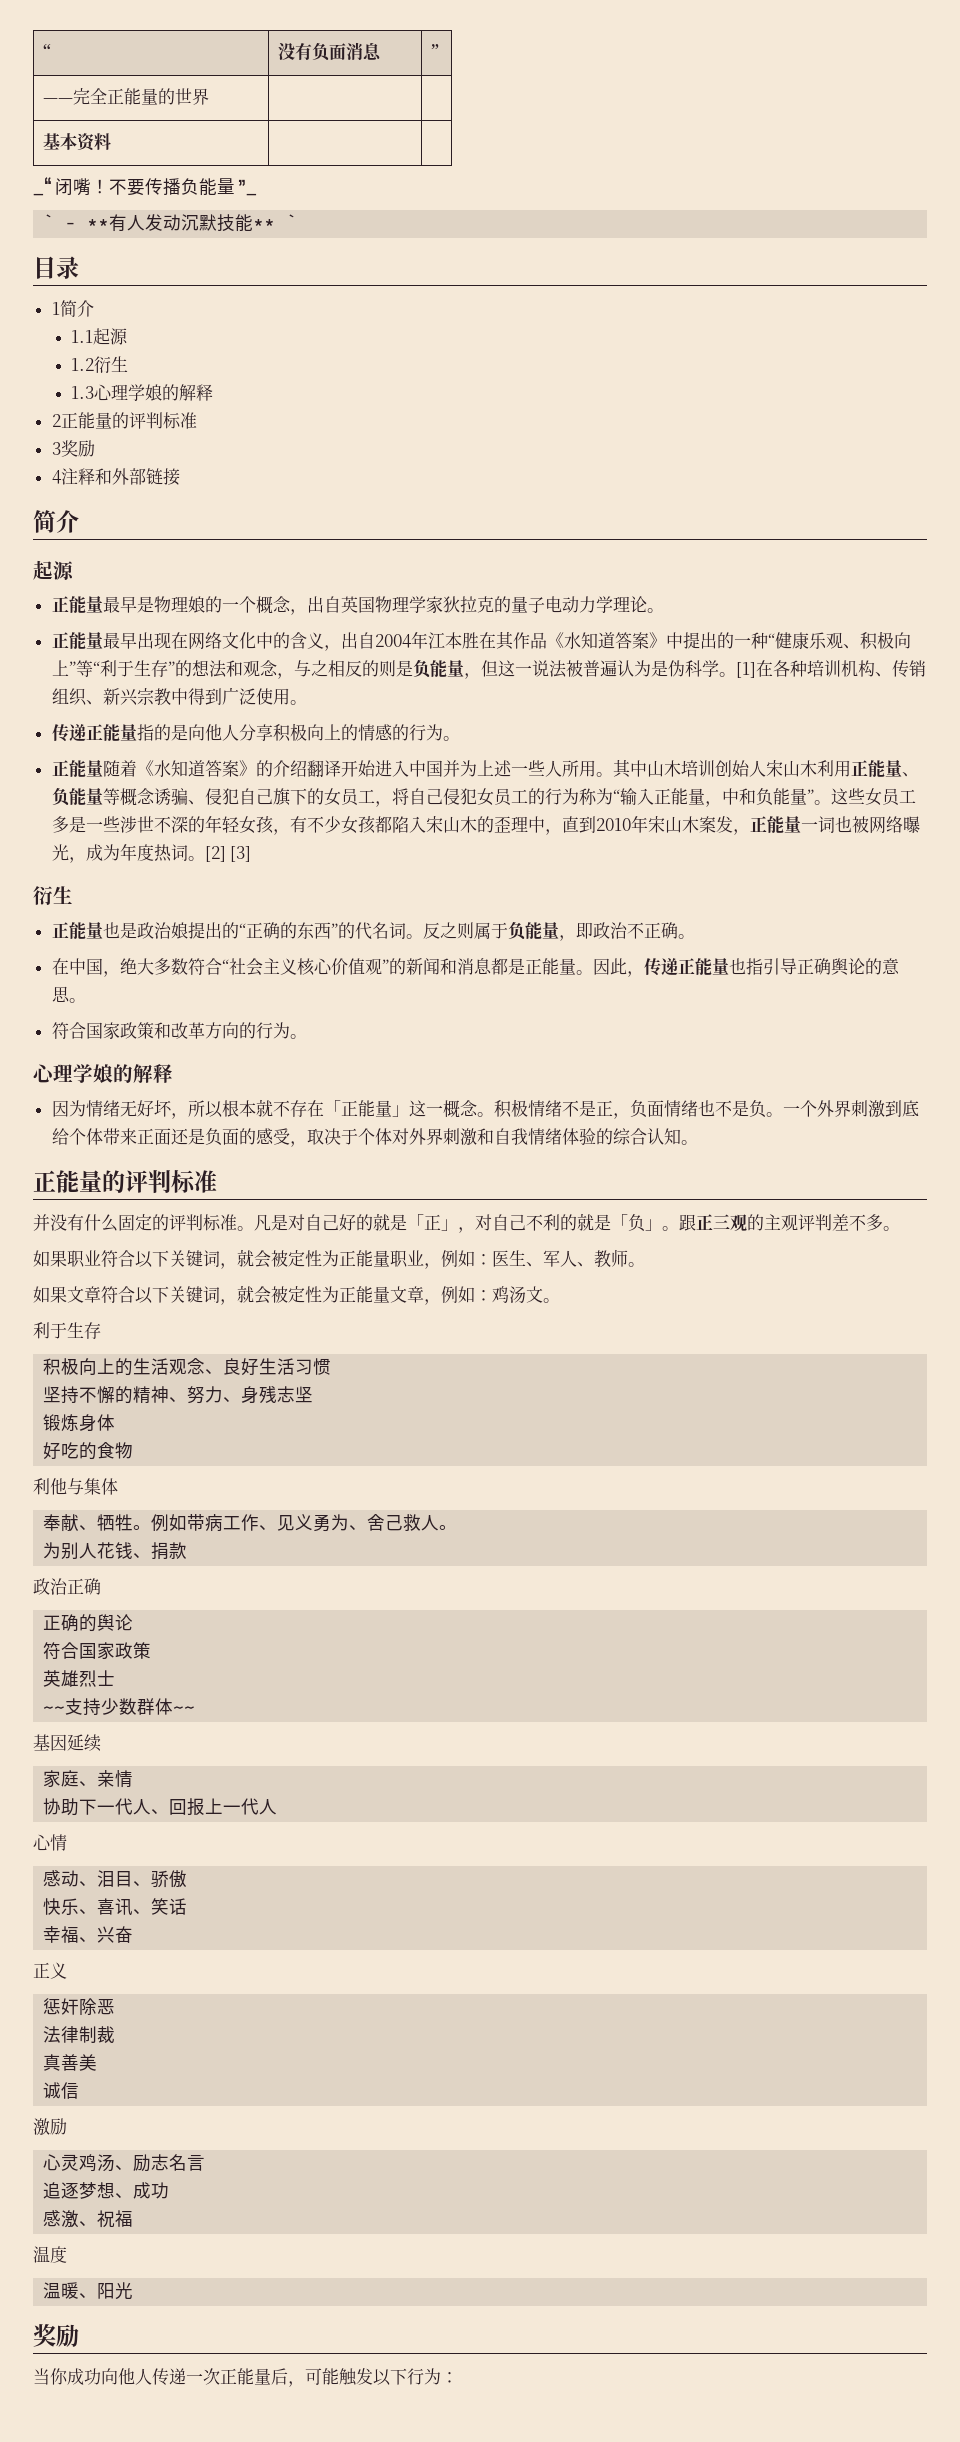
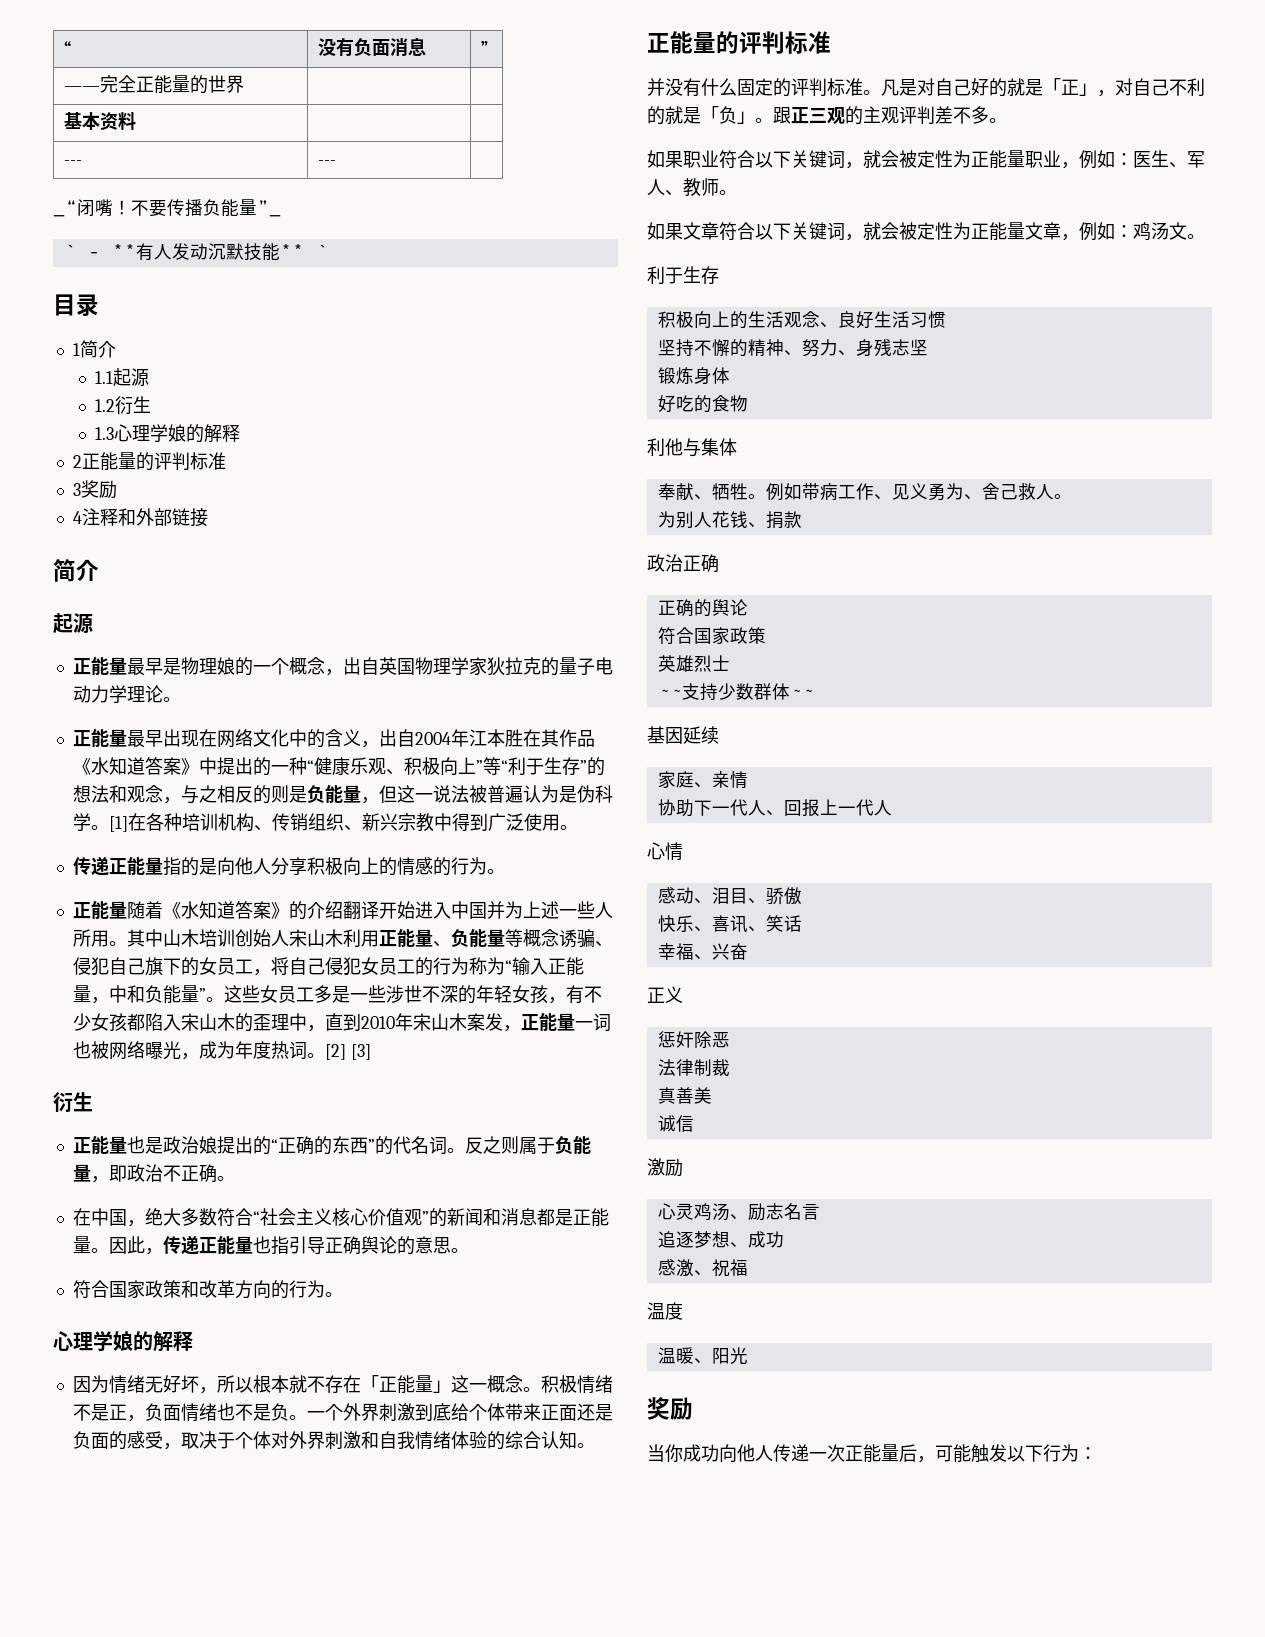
+ --- | --- |

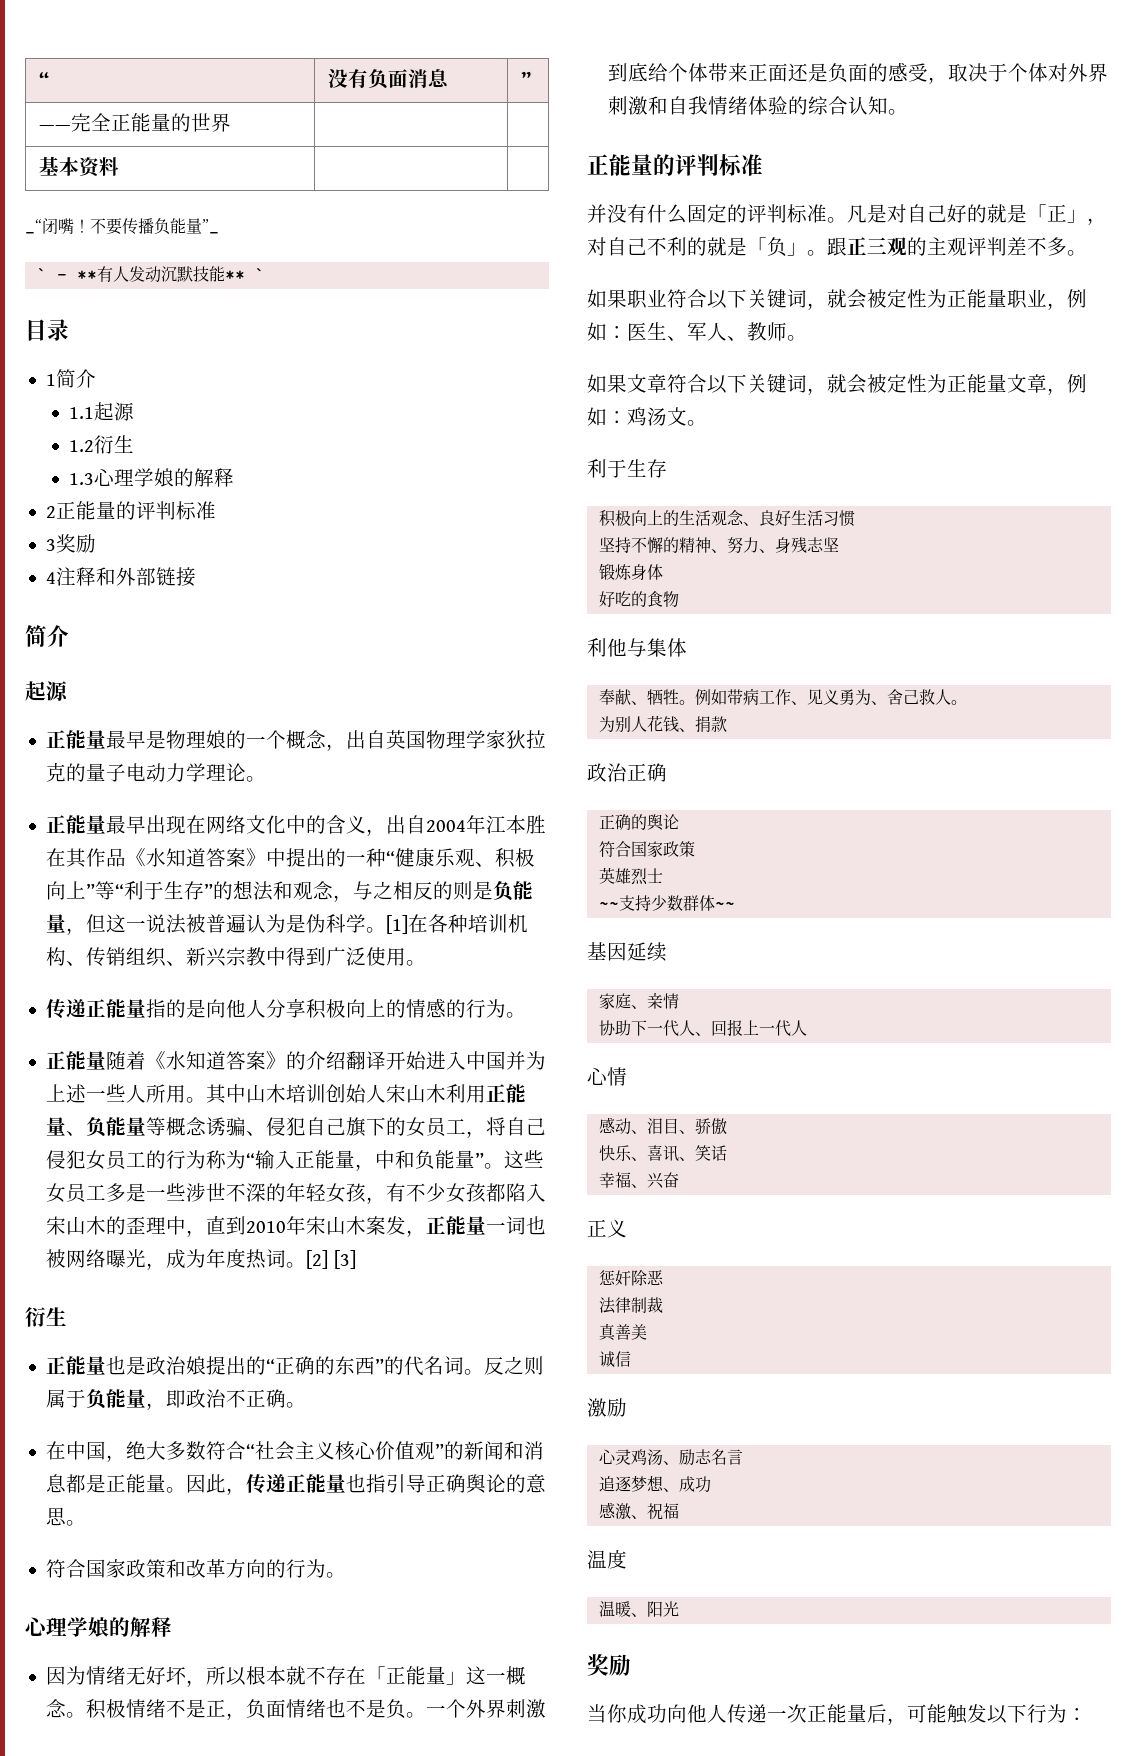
- --- | --- |

